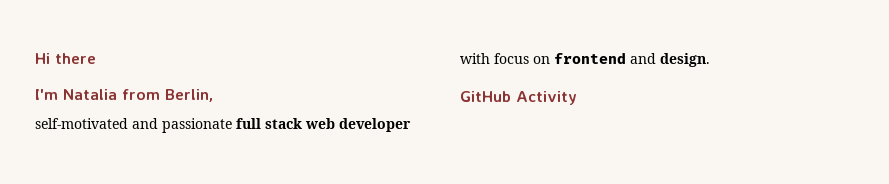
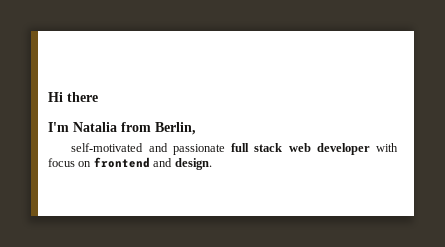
- GitHub Activity

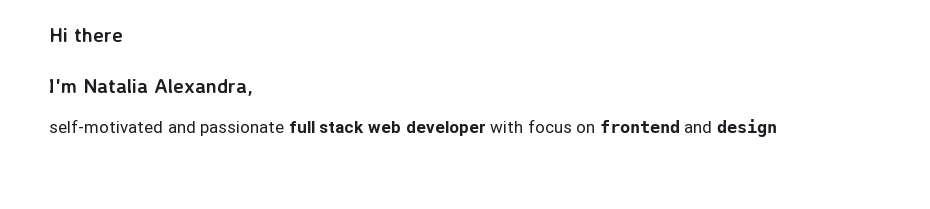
- I'm Natalia from Berlin,
+ I'm Natalia Alexandra,
- self-motivated and passionate full stack web developer with focus on frontend and design.
+ self-motivated and passionate full stack web developer with focus on frontend and design

